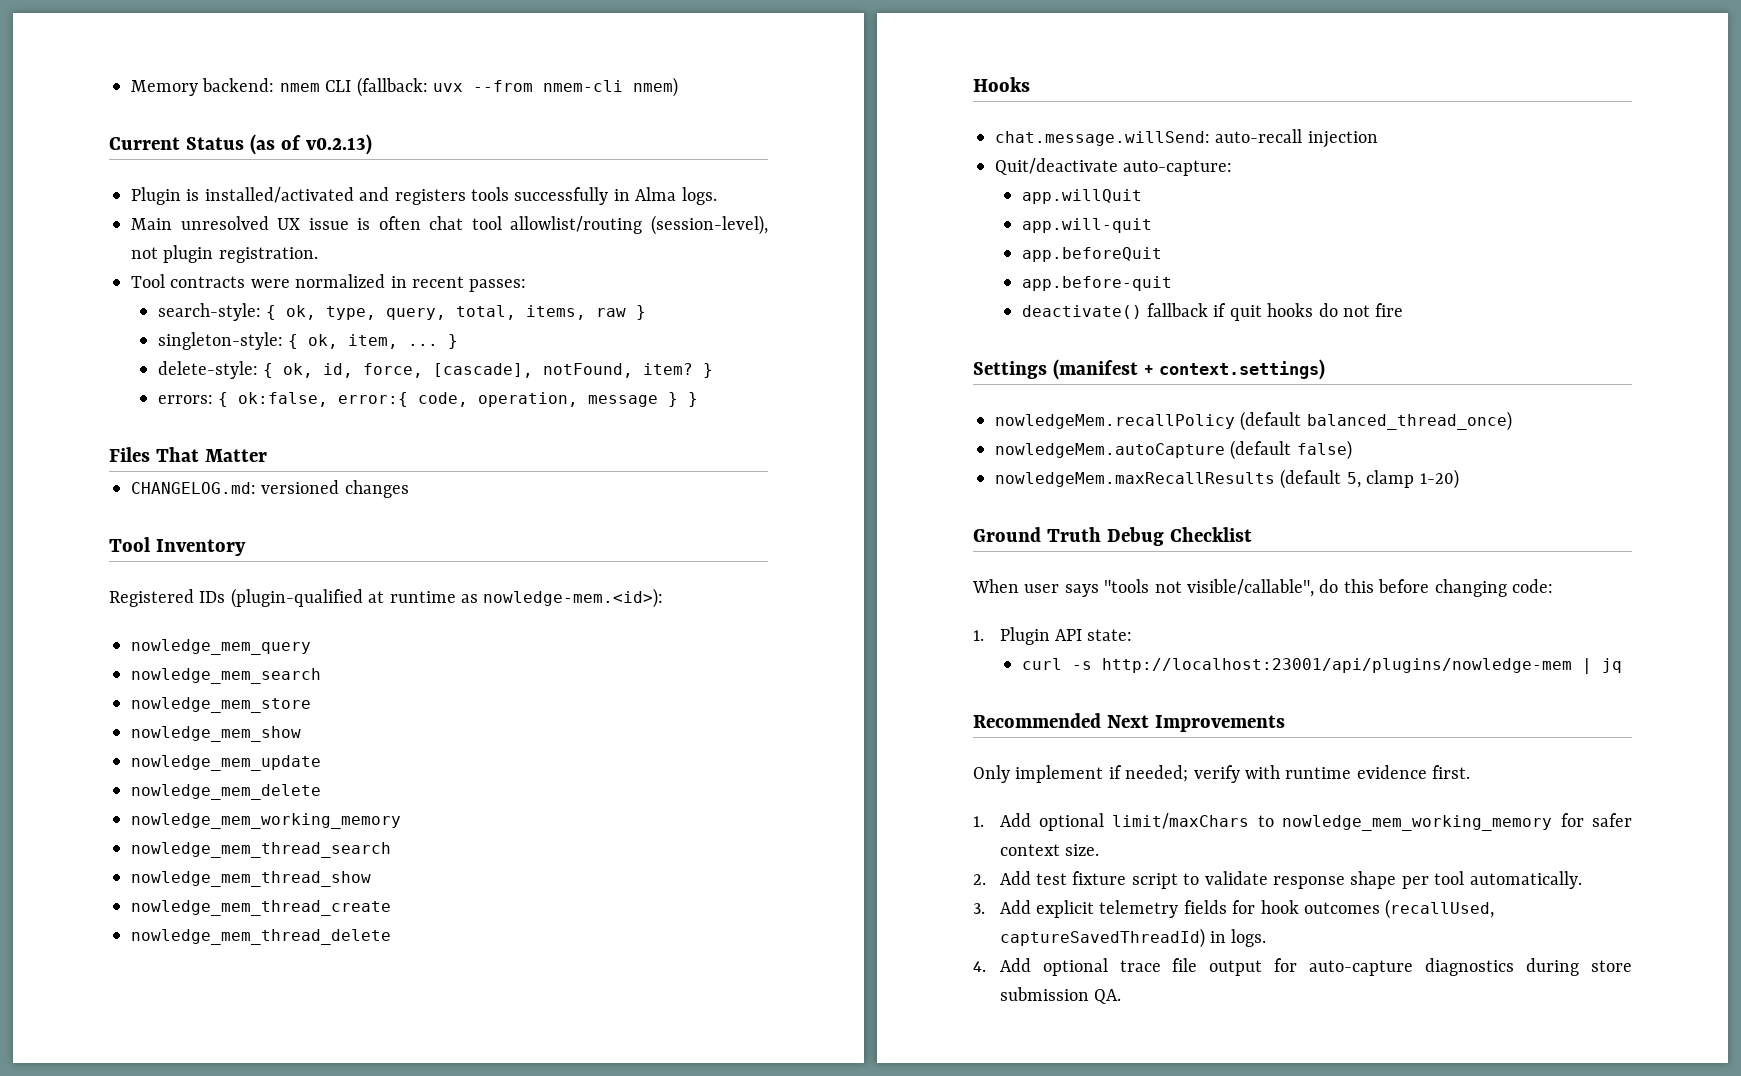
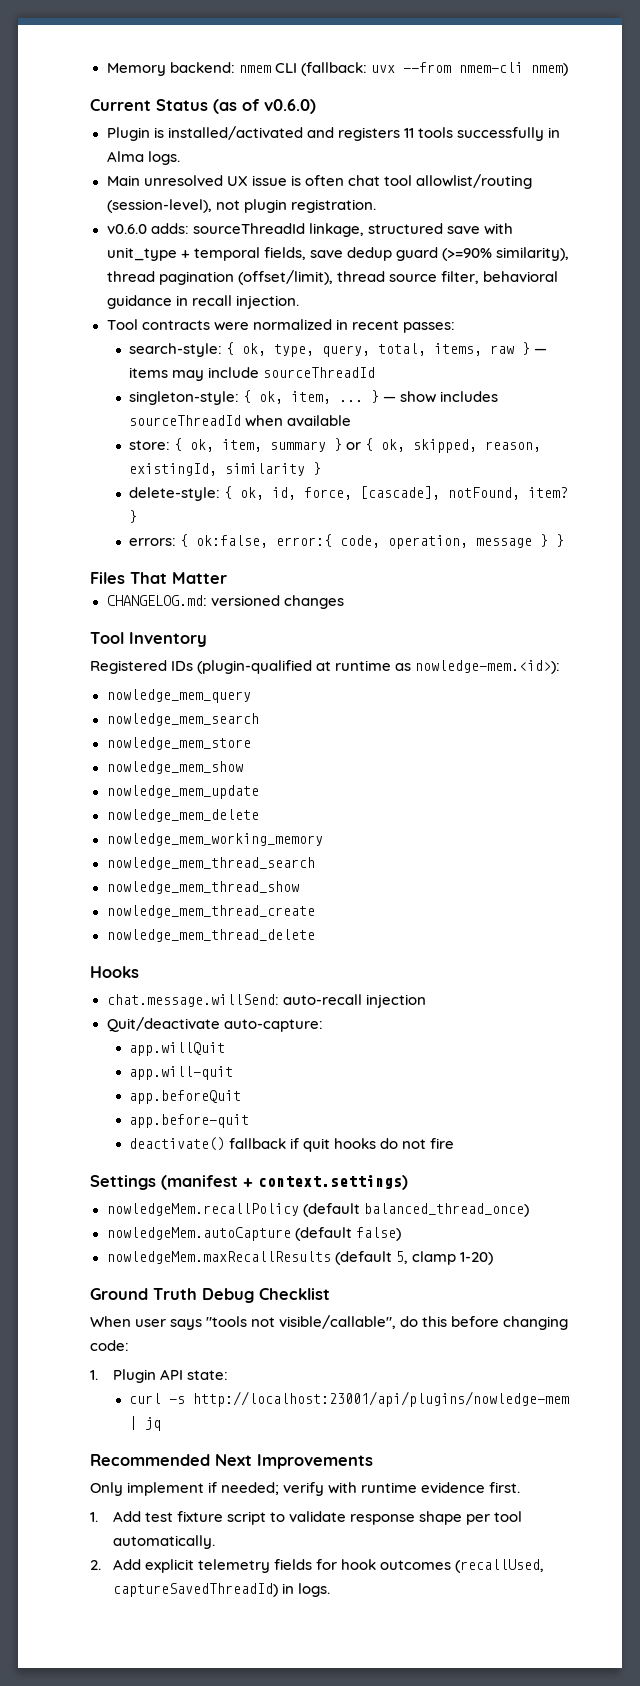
- Current Status (as of v0.2.13)
+ Current Status (as of v0.6.0)
- Plugin is installed/activated and registers tools successfully in Alma logs.
+ Plugin is installed/activated and registers 11 tools successfully in Alma logs.
+ v0.6.0 adds: sourceThreadId linkage, structured save with unit_type + temporal fields, save dedup guard (>=90% similarity), thread pagination (offset/limit), thread source filter, behavioral guidance in recall injection.
- search-style: { ok, type, query, total, items, raw }
+ search-style: { ok, type, query, total, items, raw } — items may include sourceThreadId
- singleton-style: { ok, item, ... }
+ singleton-style: { ok, item, ... } — show includes sourceThreadId when available
+ store: { ok, item, summary } or { ok, skipped, reason, existingId, similarity }
- 1. Add optional limit/maxChars to nowledge_mem_working_memory for safer context size.
- 2. Add test fixture script to validate response shape per tool automatically.
+ 1. Add test fixture script to validate response shape per tool automatically.
- 3. Add explicit telemetry fields for hook outcomes (recallUsed, captureSavedThreadId) in logs.
+ 2. Add explicit telemetry fields for hook outcomes (recallUsed, captureSavedThreadId) in logs.
- 4. Add optional trace file output for auto-capture diagnostics during store submission QA.

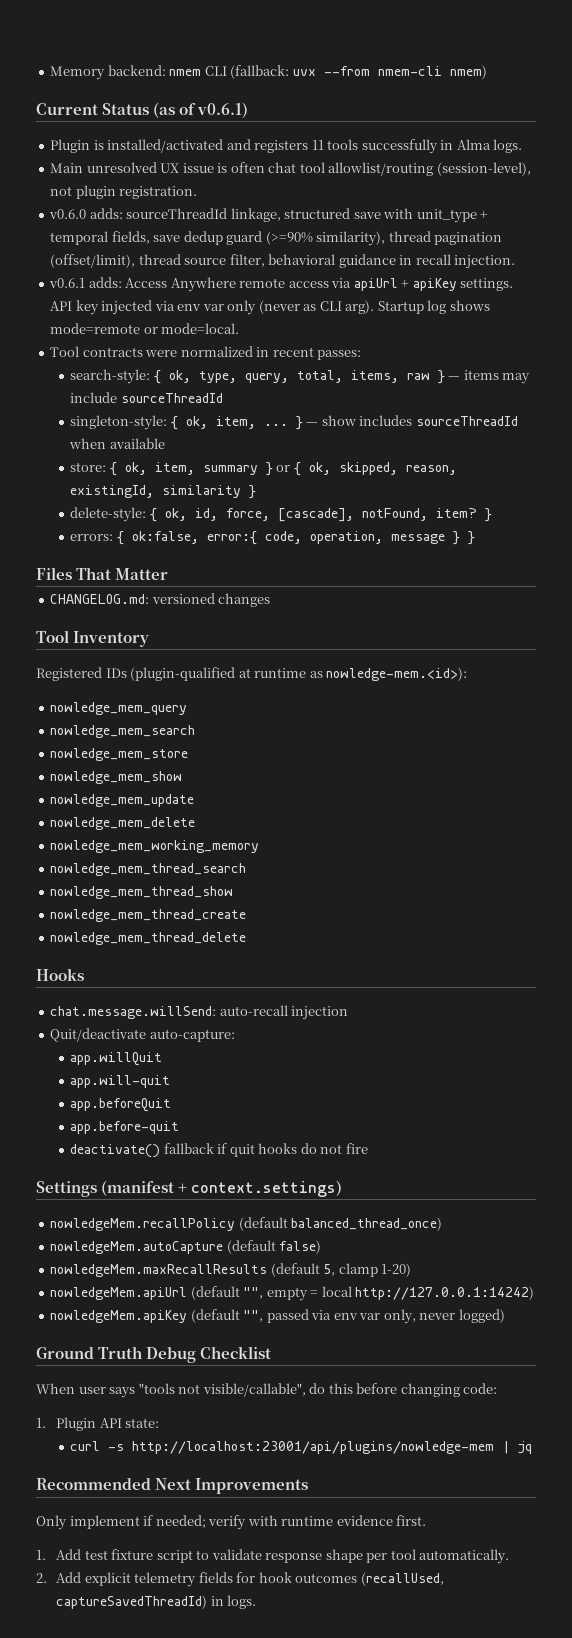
- Current Status (as of v0.6.0)
+ Current Status (as of v0.6.1)
+ v0.6.1 adds: Access Anywhere remote access via apiUrl + apiKey settings. API key injected via env var only (never as CLI arg). Startup log shows mode=remote or mode=local.
+ nowledgeMem.apiUrl (default "", empty = local http://127.0.0.1:14242)
+ nowledgeMem.apiKey (default "", passed via env var only, never logged)

